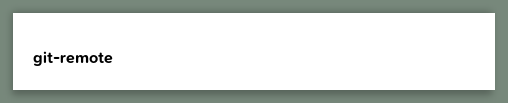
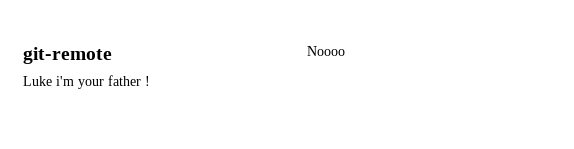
+ Luke i'm your father !
+ Noooo

